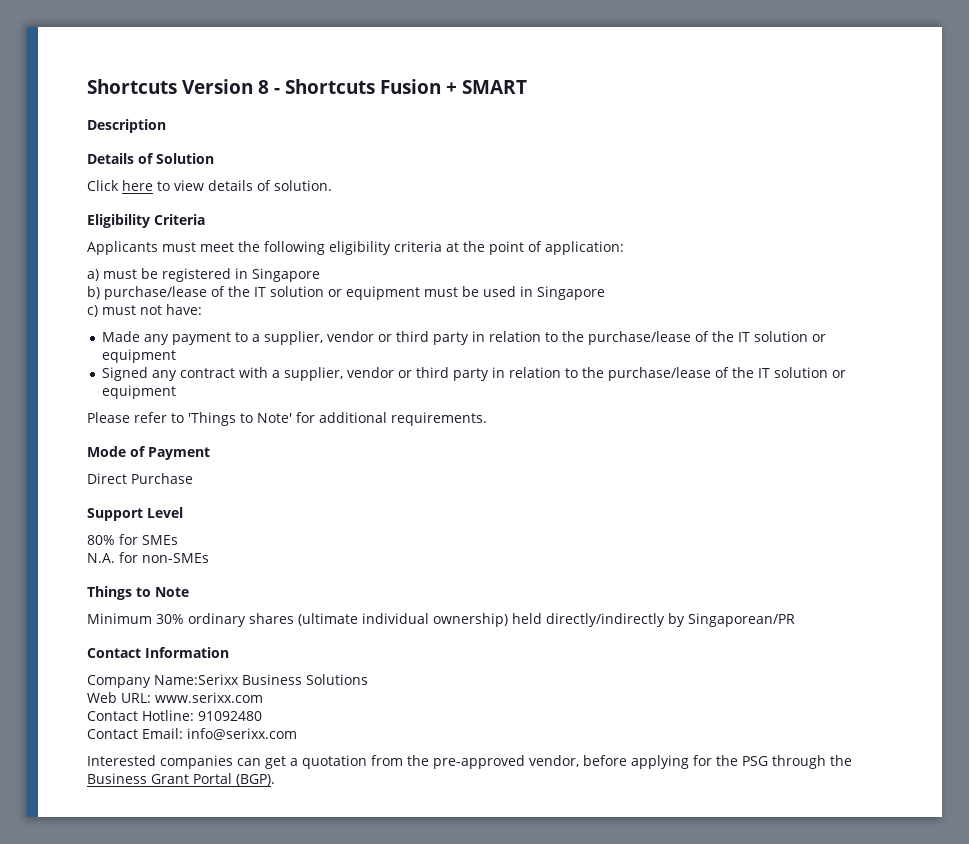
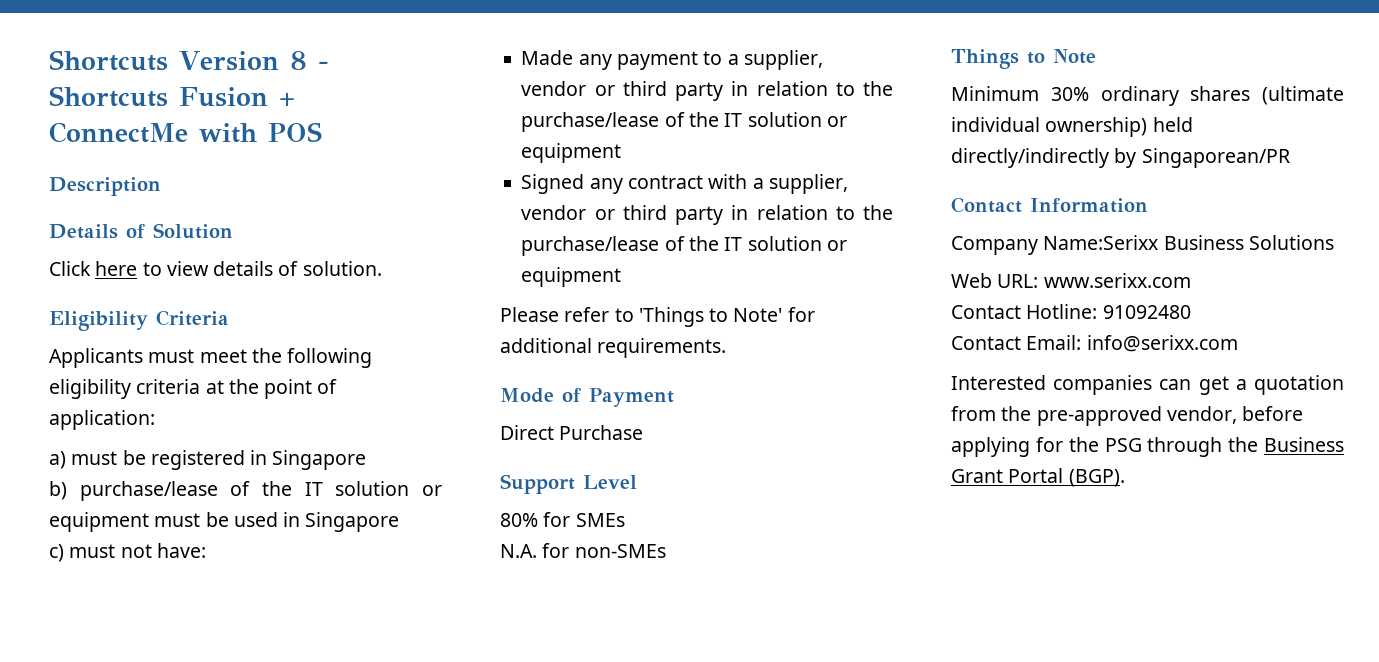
- Shortcuts Version 8 - Shortcuts Fusion + SMART
+ Shortcuts Version 8 - Shortcuts Fusion + ConnectMe with POS

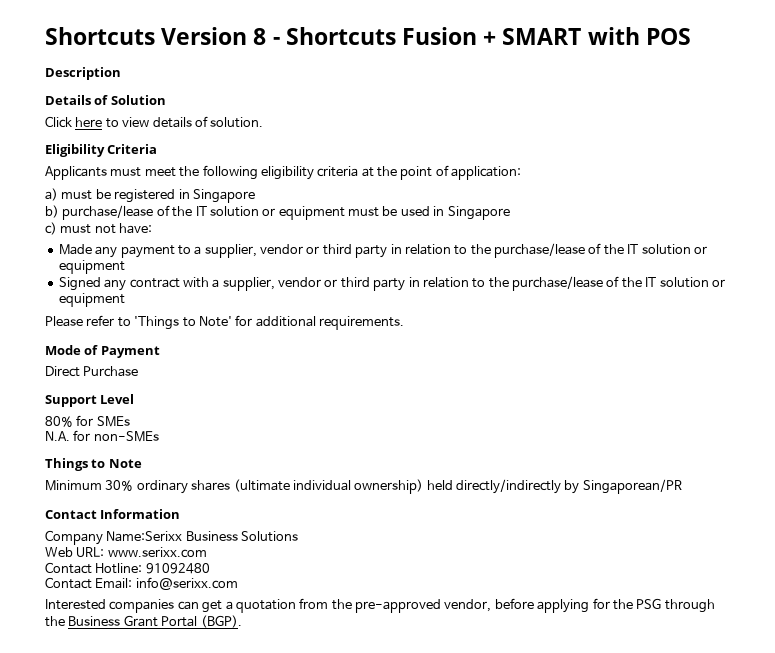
- Shortcuts Version 8 - Shortcuts Fusion + ConnectMe with POS
+ Shortcuts Version 8 - Shortcuts Fusion + SMART with POS

